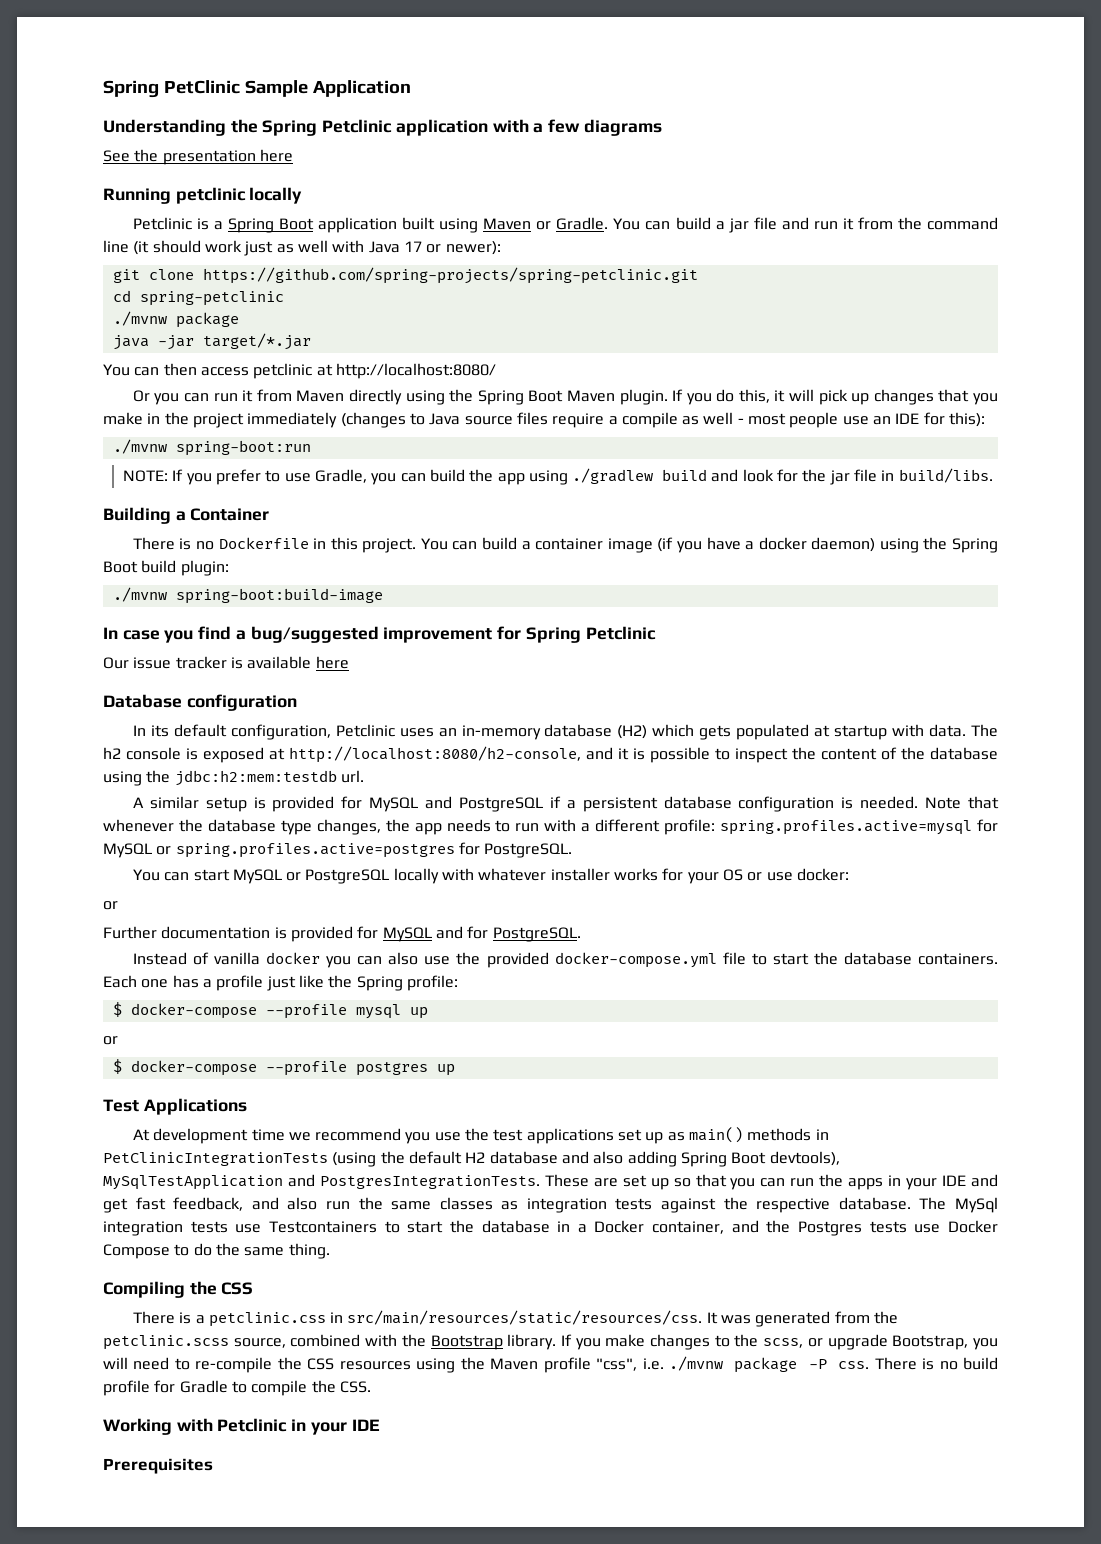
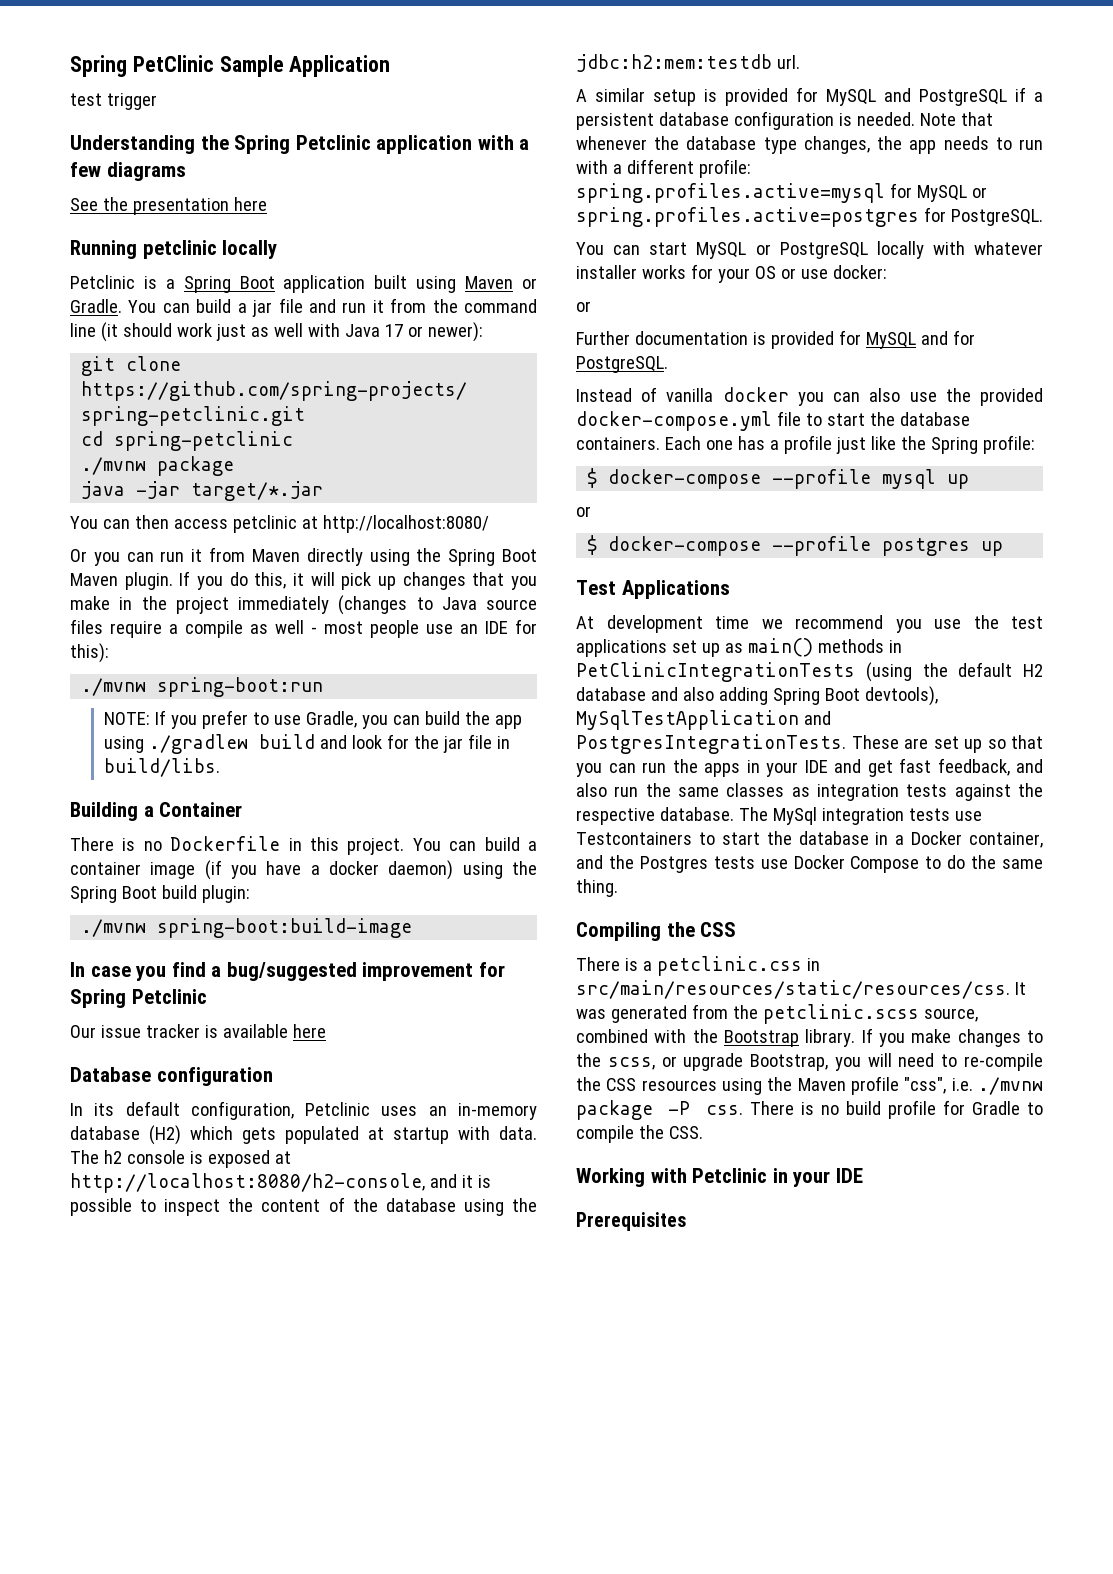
+ test trigger

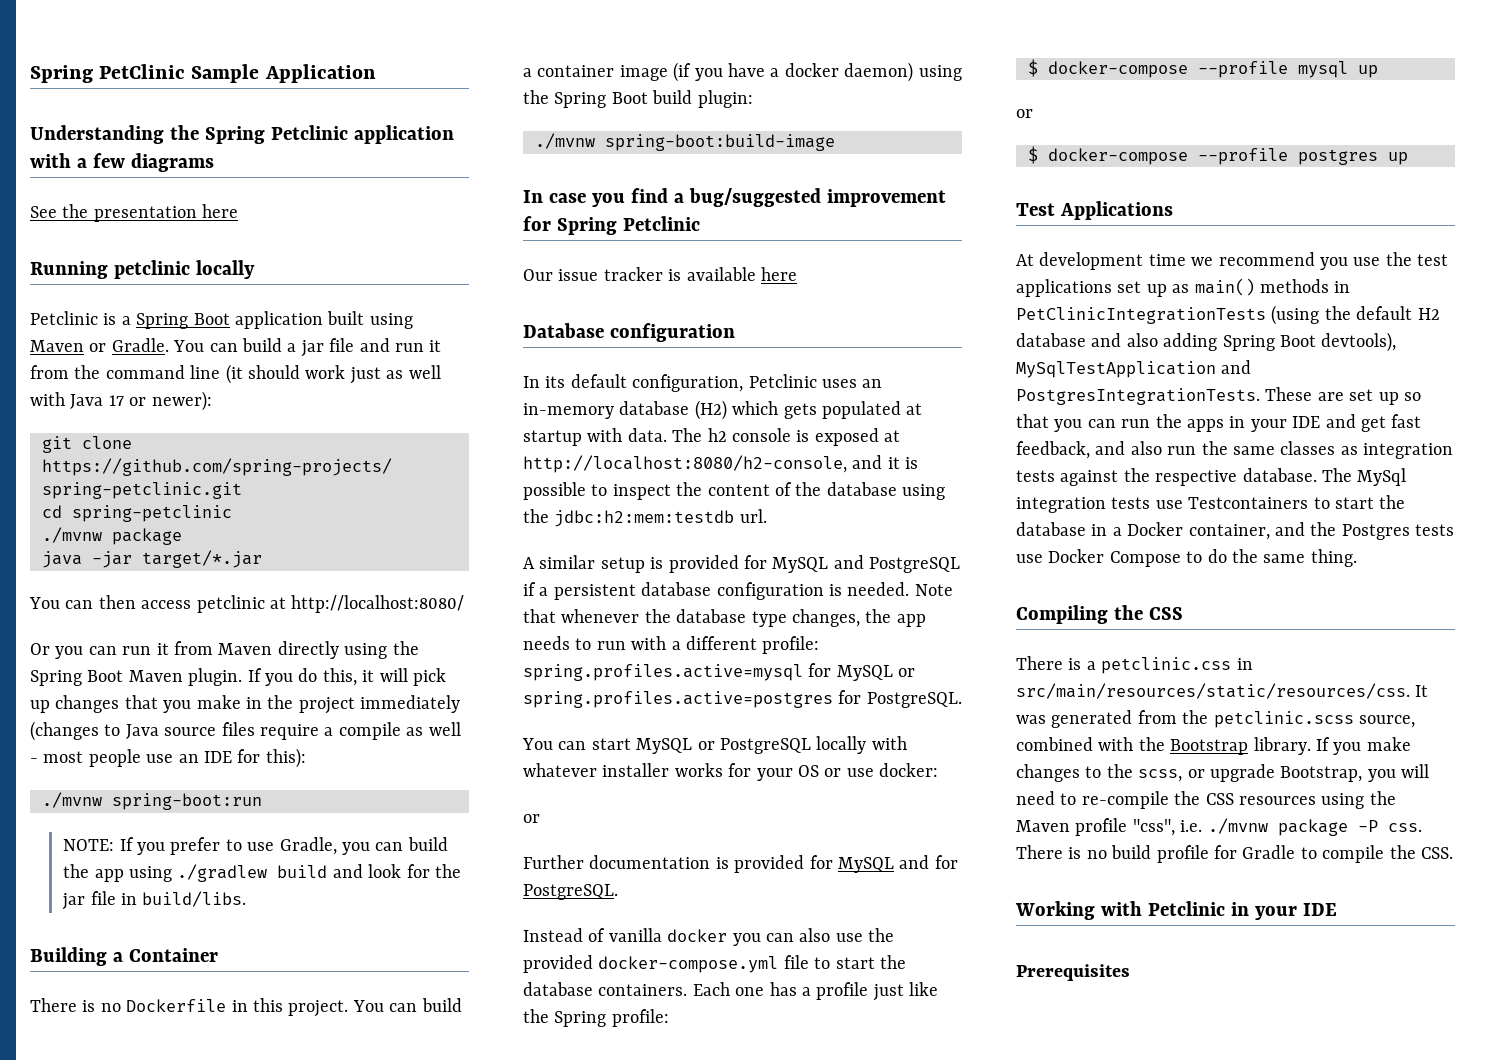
- test trigger

